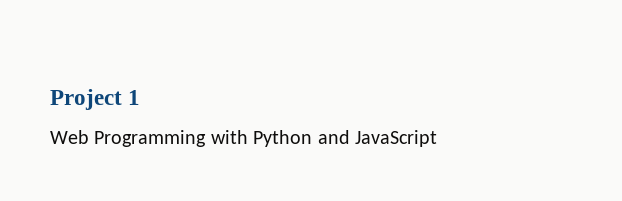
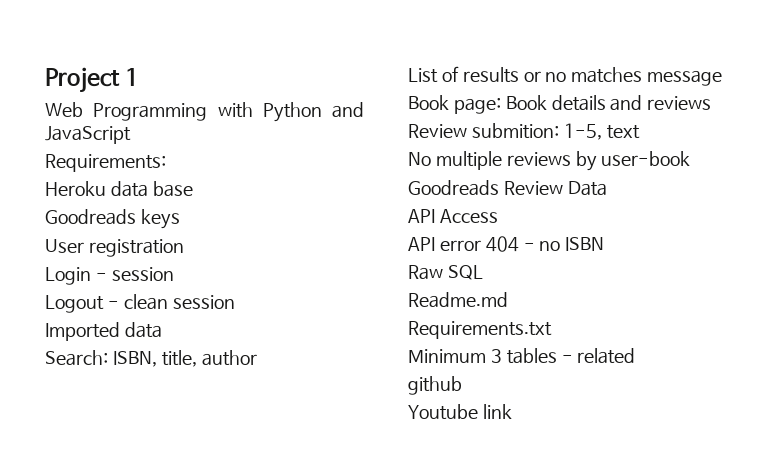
+ Requirements:
+ Heroku data base
+ Goodreads keys
+ User registration
+ Login - session
+ Logout - clean session
+ Imported data
+ Search: ISBN, title, author
+ List of results or no matches message
+ Book page: Book details and reviews
+ Review submition: 1-5, text
+ No multiple reviews by user-book
+ Goodreads Review Data
+ API Access
+ API error 404 - no ISBN
+ Raw SQL
+ Readme.md
+ Requirements.txt
+ Minimum 3 tables - related
+ github
+ Youtube link

